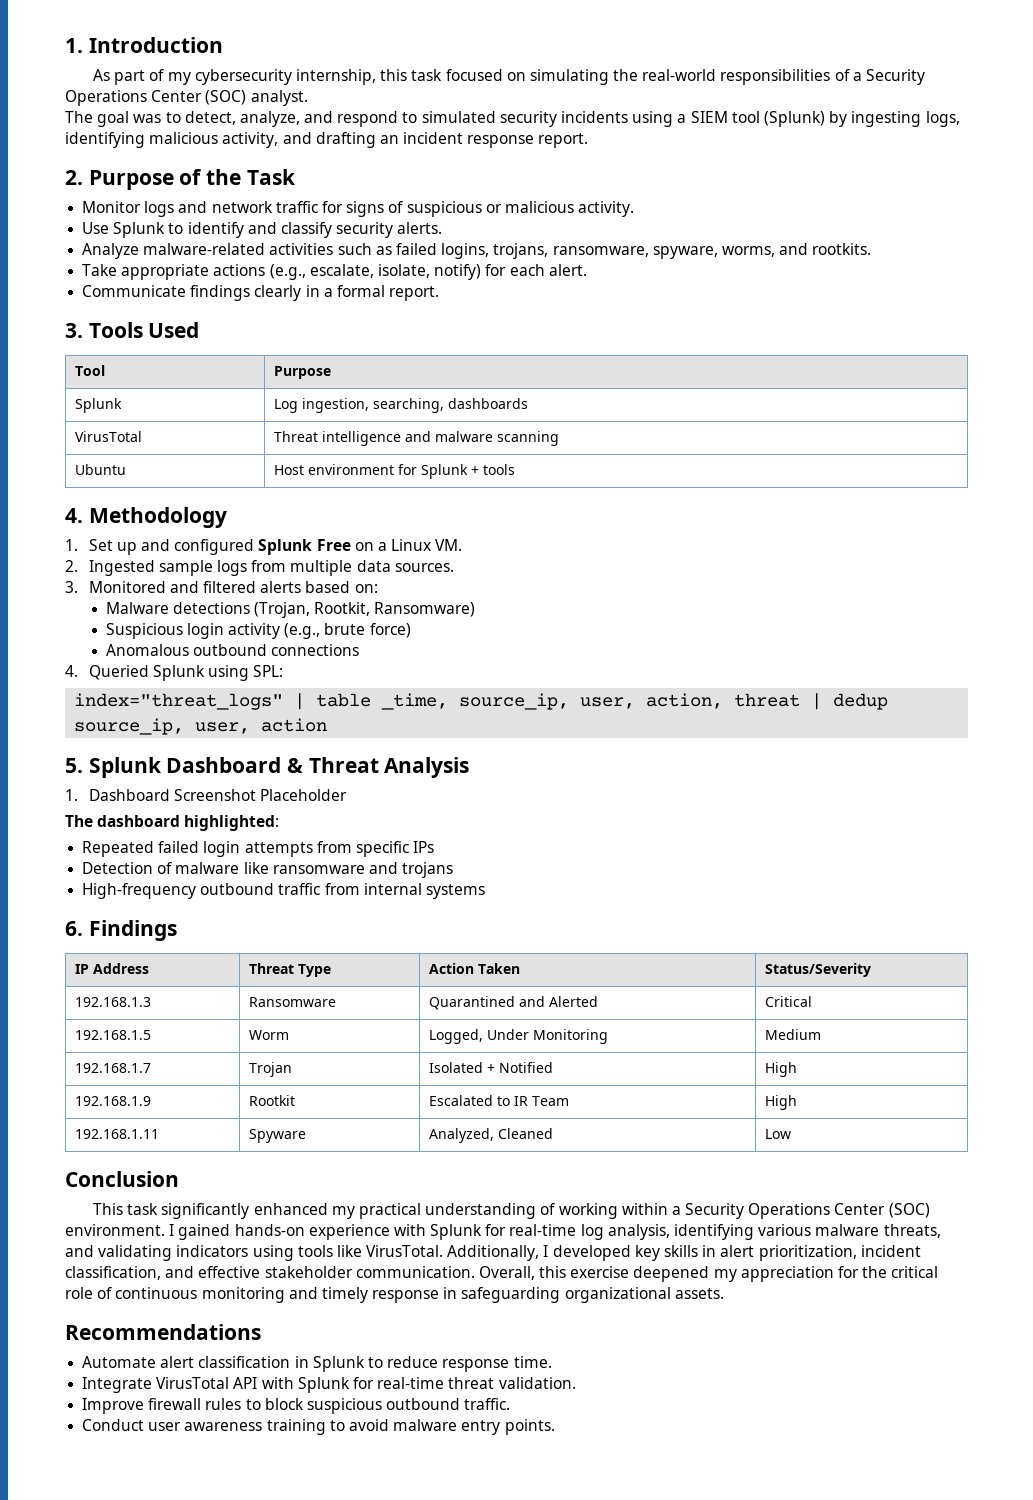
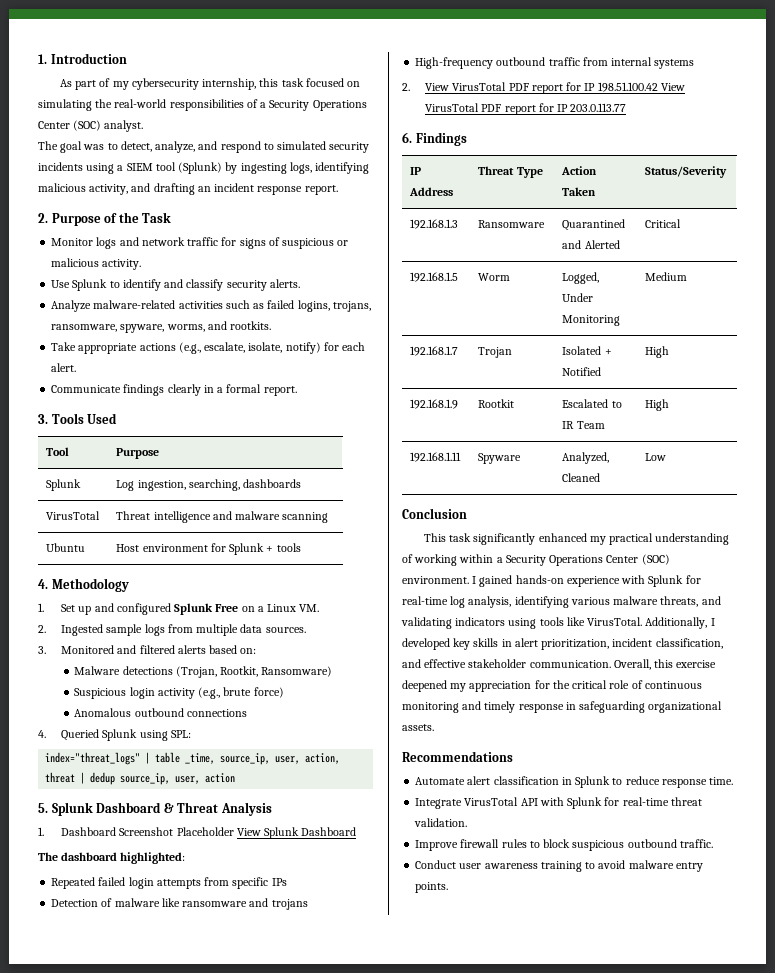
- 1. Dashboard Screenshot Placeholder
+ 1. Dashboard Screenshot Placeholder View Splunk Dashboard
+ 2. View VirusTotal PDF report for IP 198.51.100.42 View VirusTotal PDF report for IP 203.0.113.77

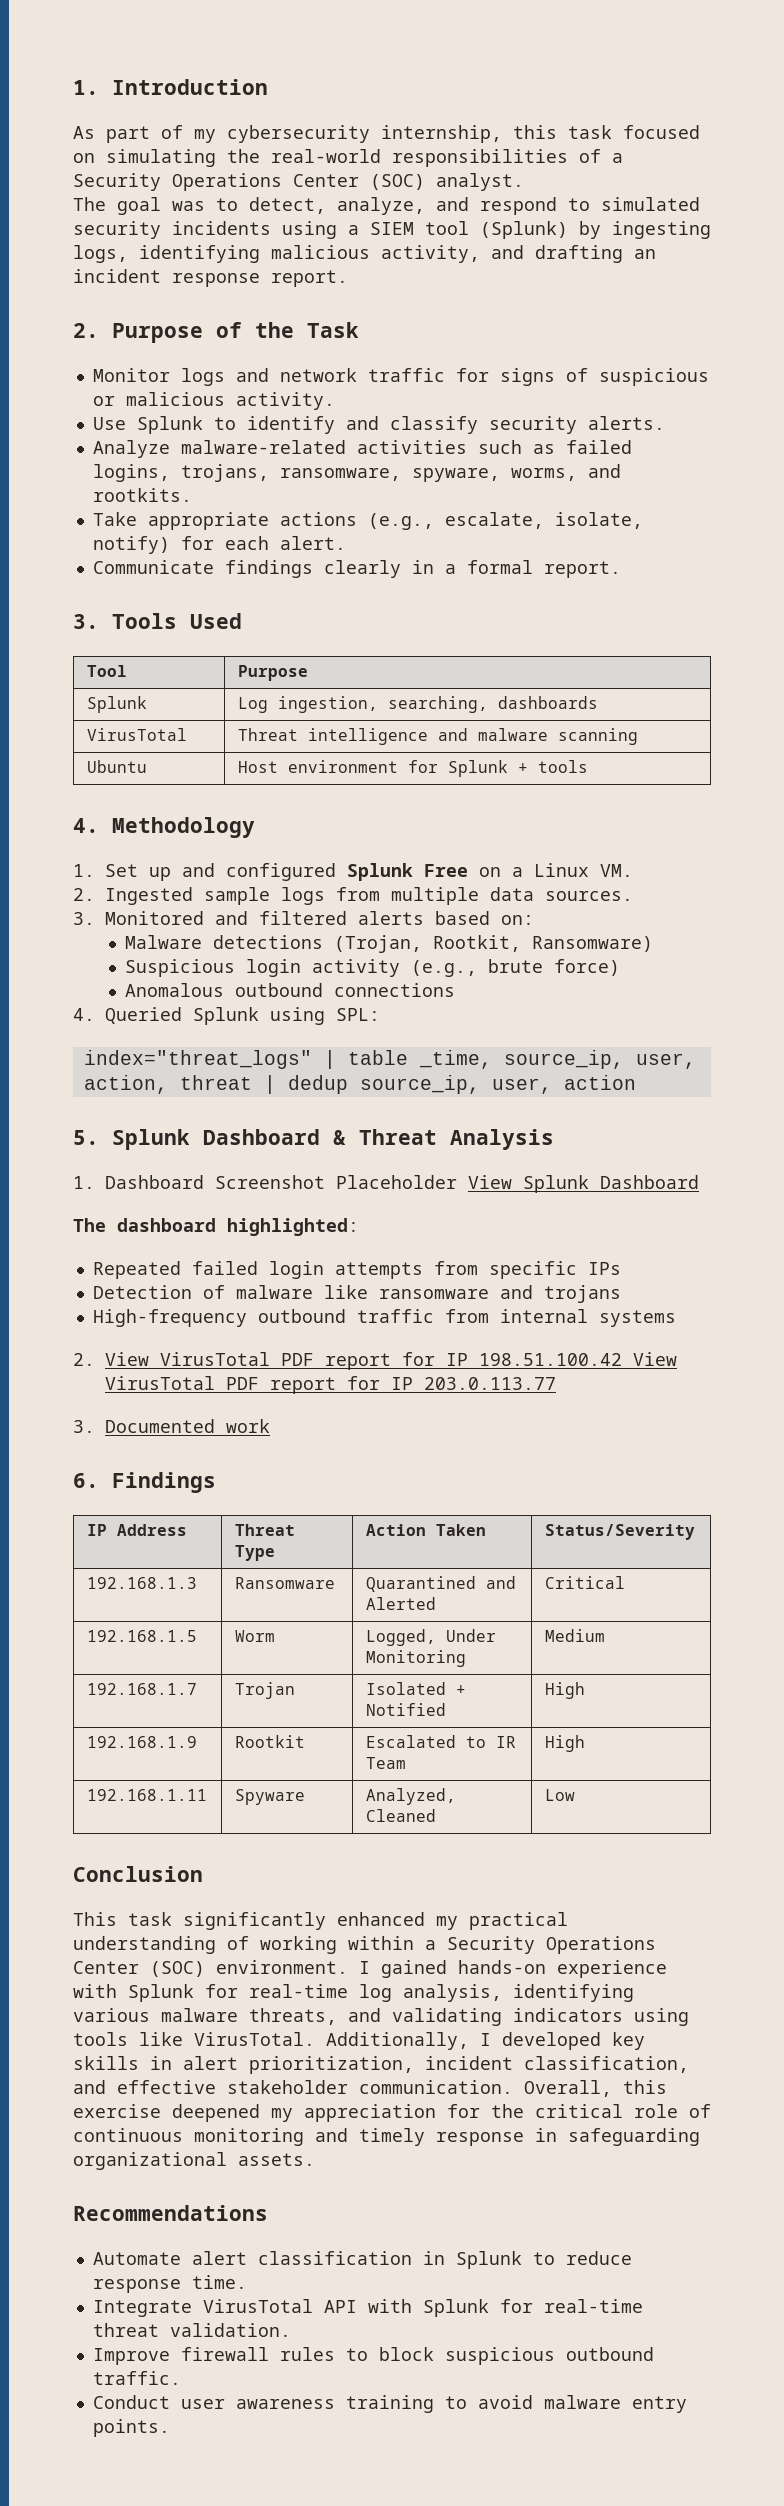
+ 3. Documented work

